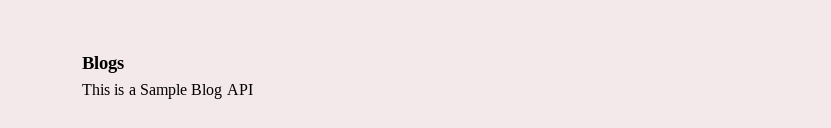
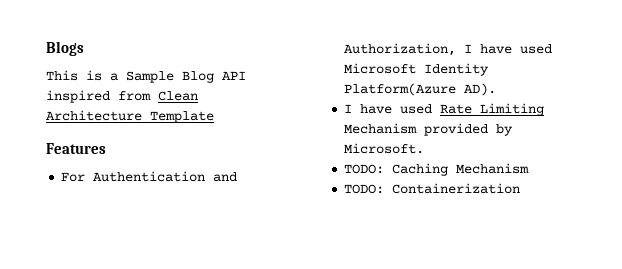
- This is a Sample Blog API
+ This is a Sample Blog API inspired from Clean Architecture Template
+ Features
+ For Authentication and Authorization, I have used Microsoft Identity Platform(Azure AD).
+ I have used Rate Limiting Mechanism provided by Microsoft.
+ TODO: Caching Mechanism
+ TODO: Containerization

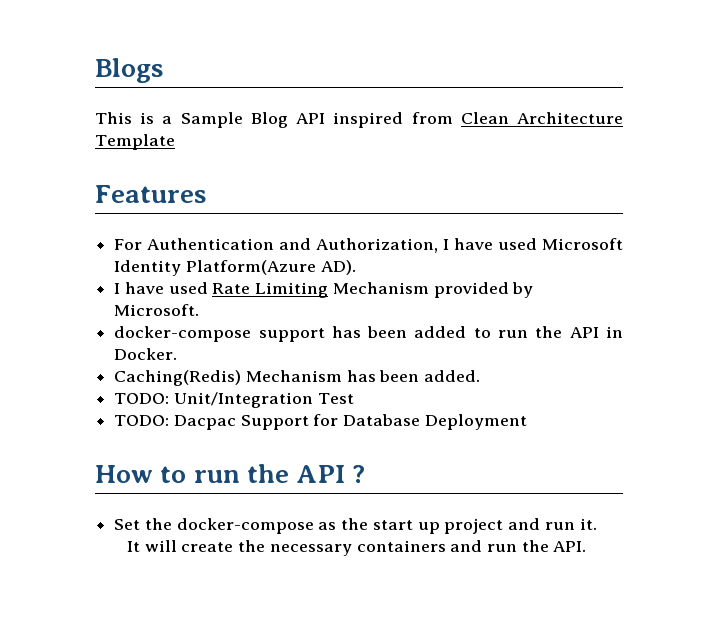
- TODO: Caching Mechanism
- TODO: Containerization
+ docker-compose support has been added to run the API in Docker.
+ Caching(Redis) Mechanism has been added.
+ TODO: Unit/Integration Test
+ TODO: Dacpac Support for Database Deployment
+ How to run the API ?
+ Set the docker-compose as the start up project and run it.
+ It will create the necessary containers and run the API.

